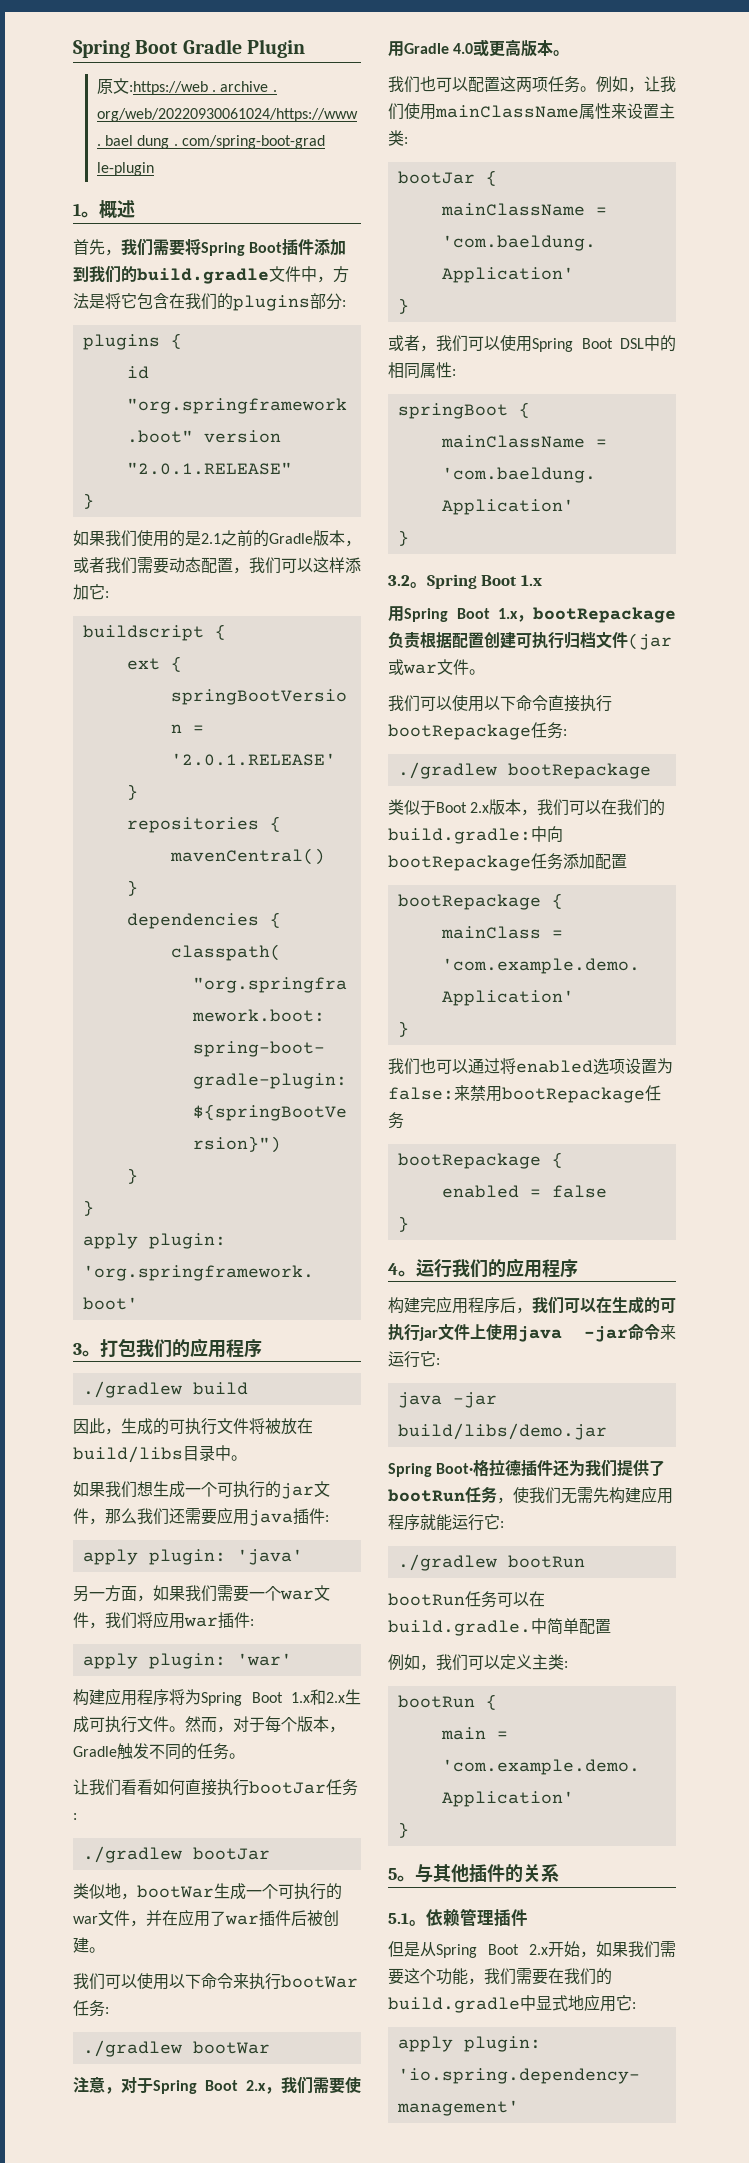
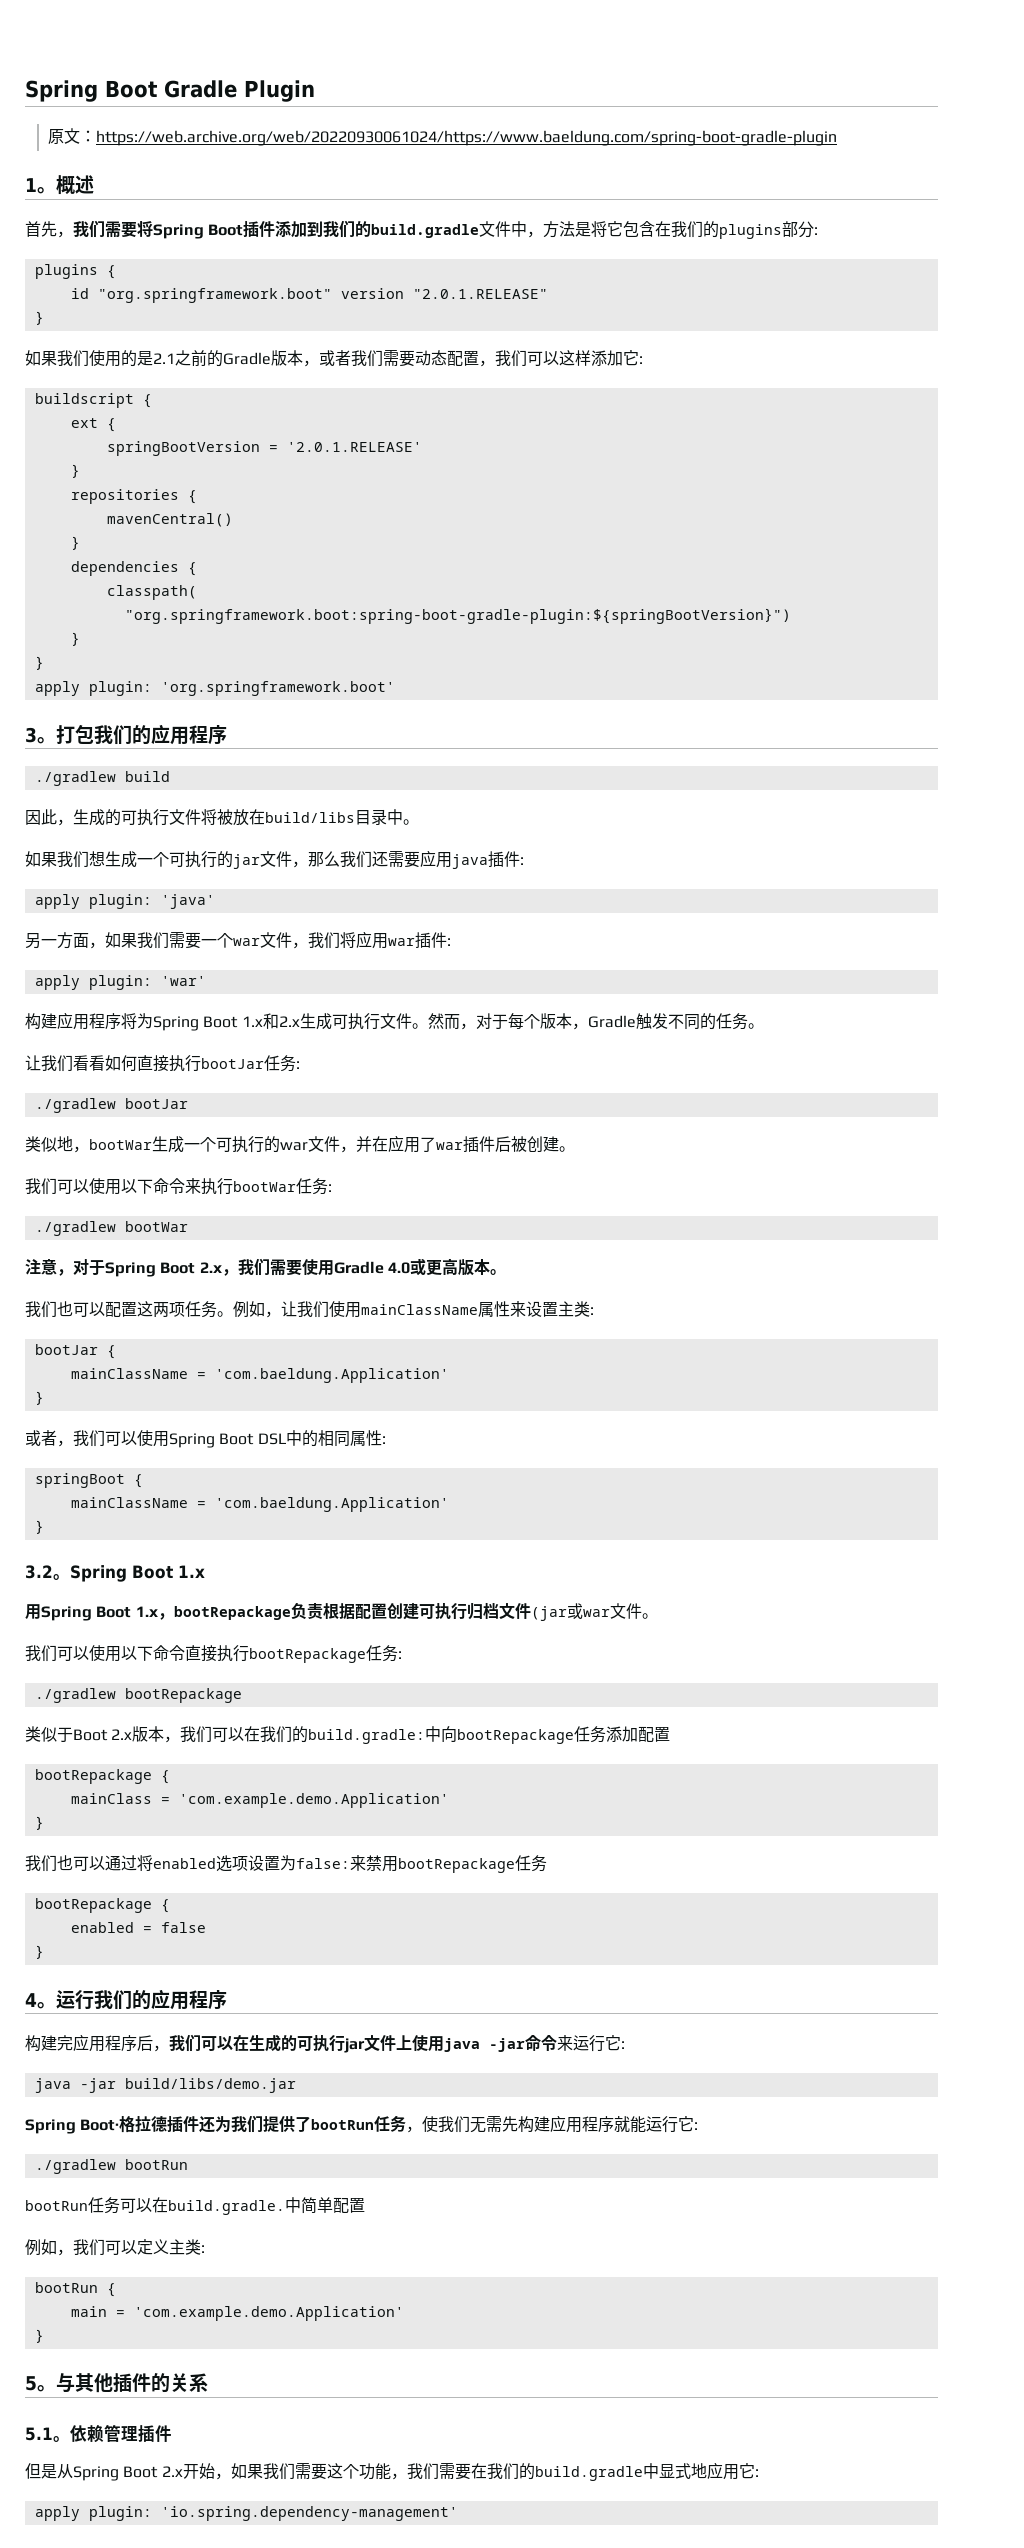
- 原文:https://web . archive . org/web/20220930061024/https://www . bael dung . com/spring-boot-grad le-plugin
+ 原文：https://web.archive.org/web/20220930061024/https://www.baeldung.com/spring-boot-gradle-plugin

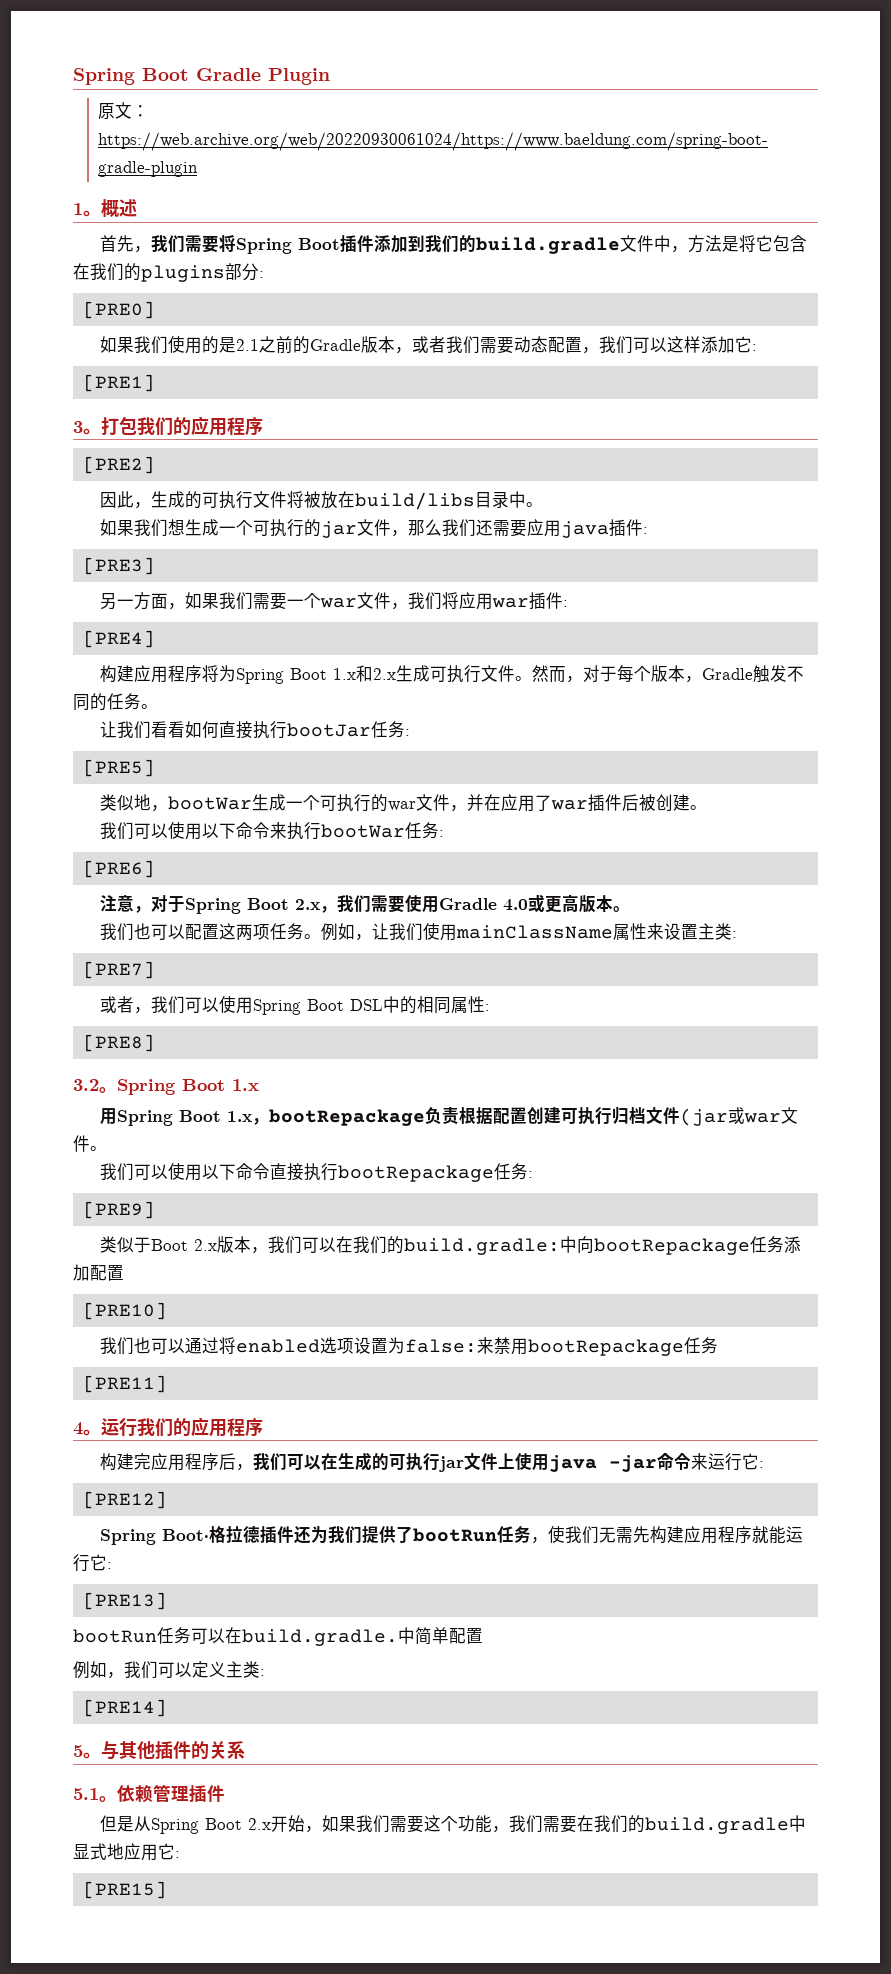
- plugins {
- id "org.springframework.boot" version "2.0.1.RELEASE"
- }
+ [PRE0]
- buildscript {
- ext {
- springBootVersion = '2.0.1.RELEASE'
- }
- repositories {
- mavenCentral()
- }
- dependencies {
- classpath(
- "org.springframework.boot:spring-boot-gradle-plugin:${springBootVersion}")
- }
- }
- apply plugin: 'org.springframework.boot'
+ [PRE1]
- ./gradlew build
+ [PRE2]
- apply plugin: 'java'
+ [PRE3]
- apply plugin: 'war'
+ [PRE4]
- ./gradlew bootJar
+ [PRE5]
- ./gradlew bootWar
+ [PRE6]
- bootJar {
- mainClassName = 'com.baeldung.Application'
- }
+ [PRE7]
- springBoot {
- mainClassName = 'com.baeldung.Application'
- }
+ [PRE8]
- ./gradlew bootRepackage
+ [PRE9]
  类似于Boot 2.x版本，我们可以在我们的build.gradle:中向bootRepackage任务添加配置
- bootRepackage {
- mainClass = 'com.example.demo.Application'
- }
+ [PRE10]
  我们也可以通过将enabled选项设置为false:来禁用bootRepackage任务
- bootRepackage {
- enabled = false
- }
+ [PRE11]
- java -jar build/libs/demo.jar
+ [PRE12]
- ./gradlew bootRun
+ [PRE13]
- bootRun {
- main = 'com.example.demo.Application'
- }
+ [PRE14]
- apply plugin: 'io.spring.dependency-management'
+ [PRE15]

